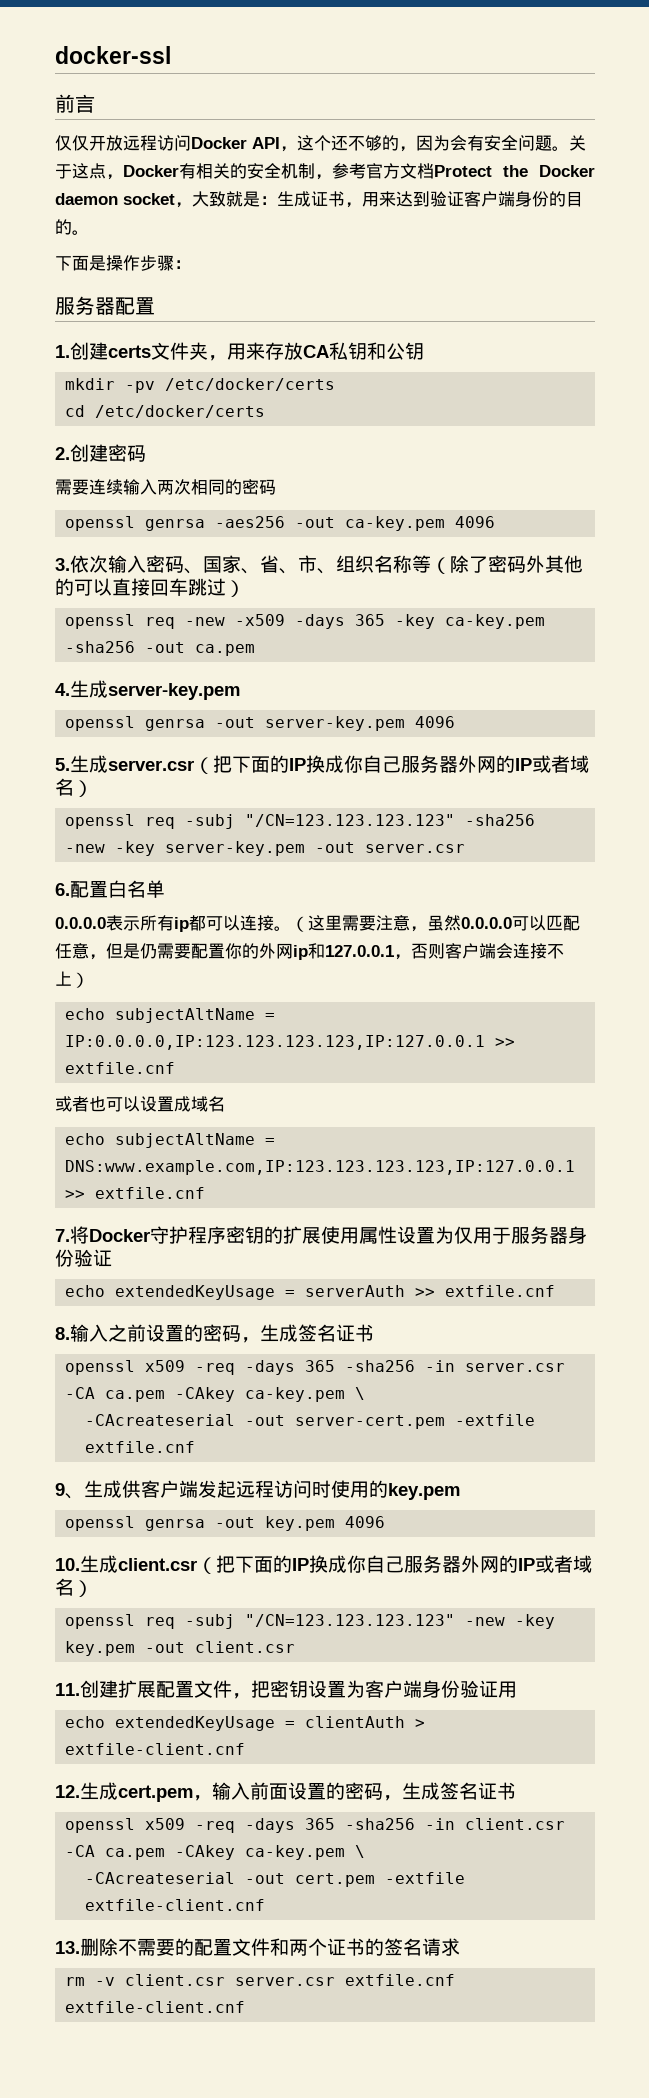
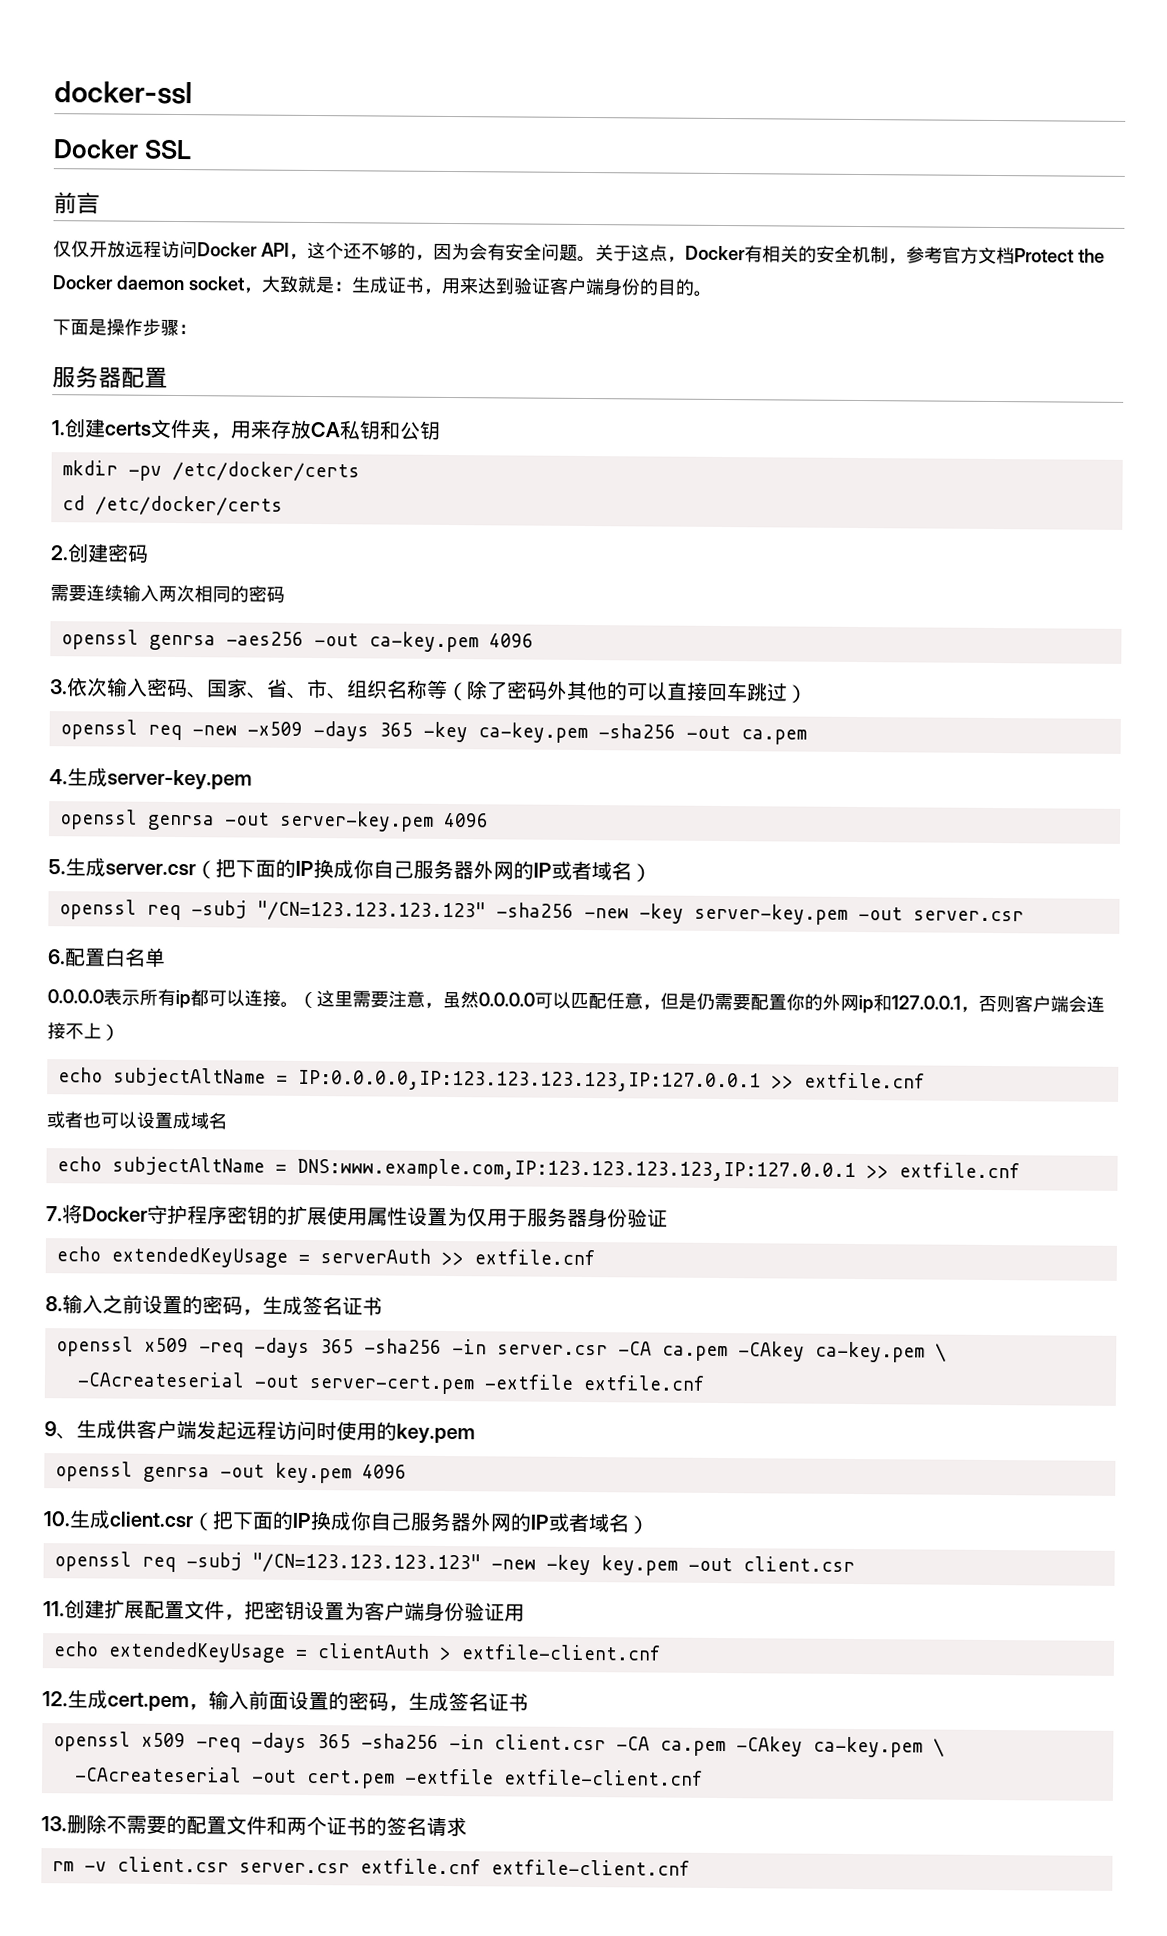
+ Docker SSL

